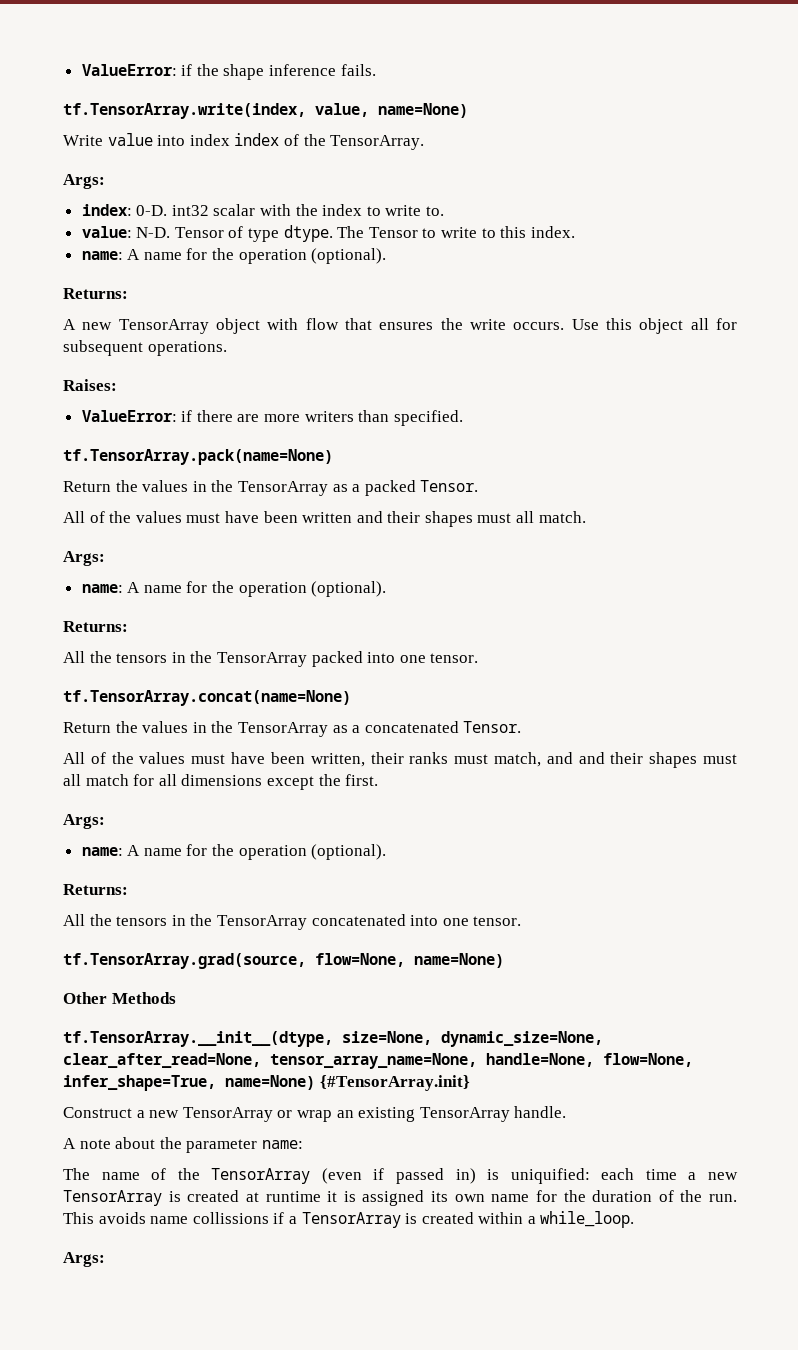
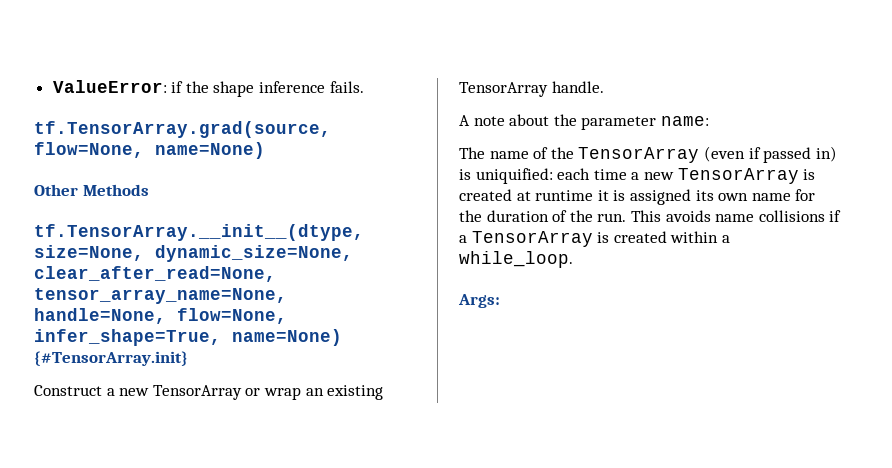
- tf.TensorArray.write(index, value, name=None)
- Write value into index index of the TensorArray.
- Args:
- index: 0-D. int32 scalar with the index to write to.
- value: N-D. Tensor of type dtype. The Tensor to write to this index.
- name: A name for the operation (optional).
- Returns:
- A new TensorArray object with flow that ensures the write occurs. Use this object all for subsequent operations.
- Raises:
- ValueError: if there are more writers than specified.
- tf.TensorArray.pack(name=None)
- Return the values in the TensorArray as a packed Tensor.
- All of the values must have been written and their shapes must all match.
- Args:
- name: A name for the operation (optional).
- Returns:
- All the tensors in the TensorArray packed into one tensor.
- tf.TensorArray.concat(name=None)
- Return the values in the TensorArray as a concatenated Tensor.
- All of the values must have been written, their ranks must match, and and their shapes must all match for all dimensions except the first.
- Args:
- name: A name for the operation (optional).
- Returns:
- All the tensors in the TensorArray concatenated into one tensor.
- This avoids name collissions if a TensorArray is created within a while_loop.
+ This avoids name collisions if a TensorArray is created within a while_loop.

